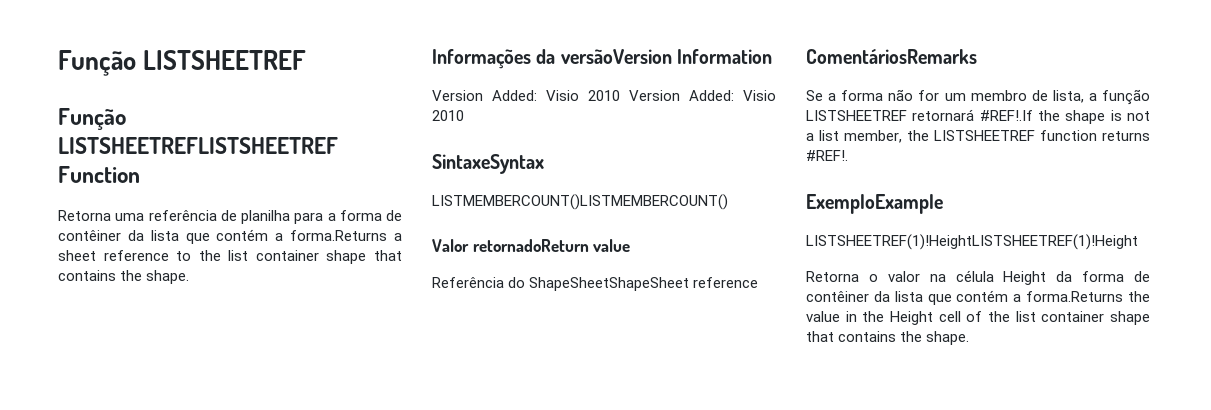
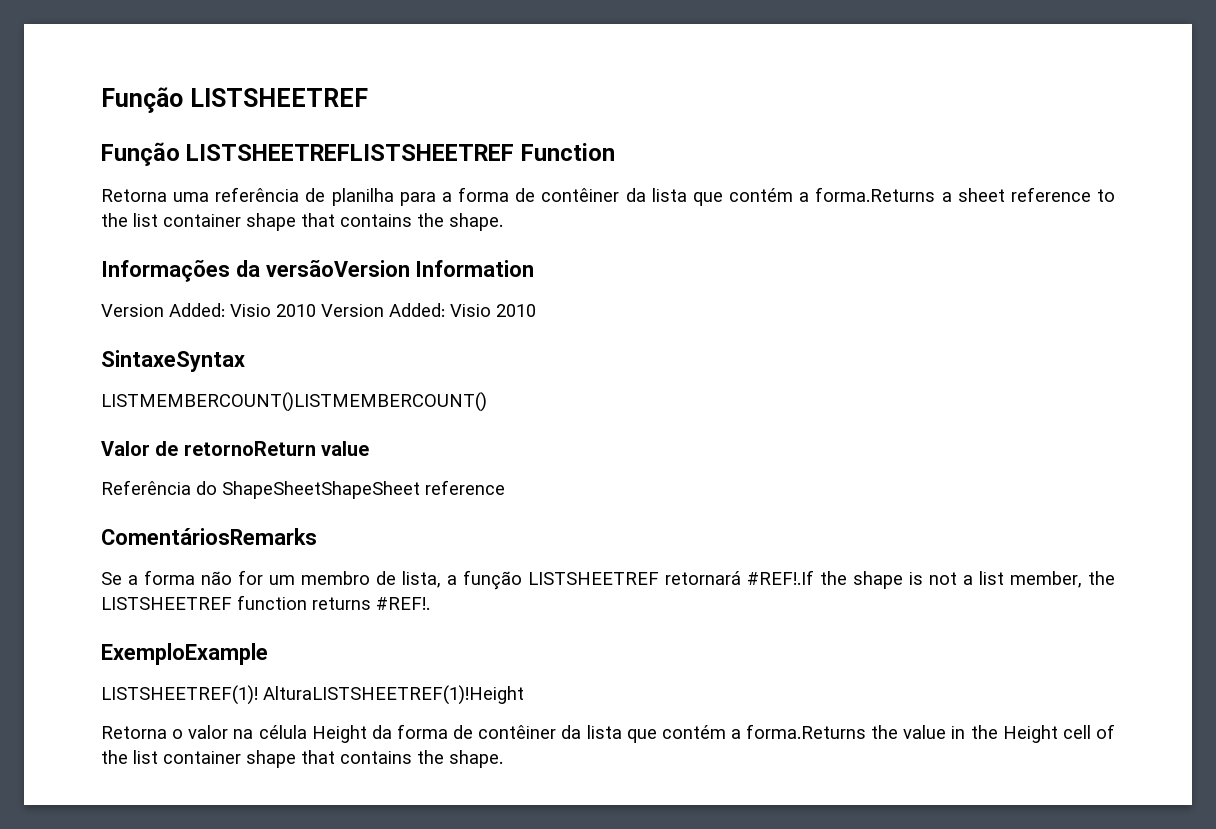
- Valor retornadoReturn value
+ Valor de retornoReturn value
- LISTSHEETREF(1)!HeightLISTSHEETREF(1)!Height
+ LISTSHEETREF(1)! AlturaLISTSHEETREF(1)!Height

